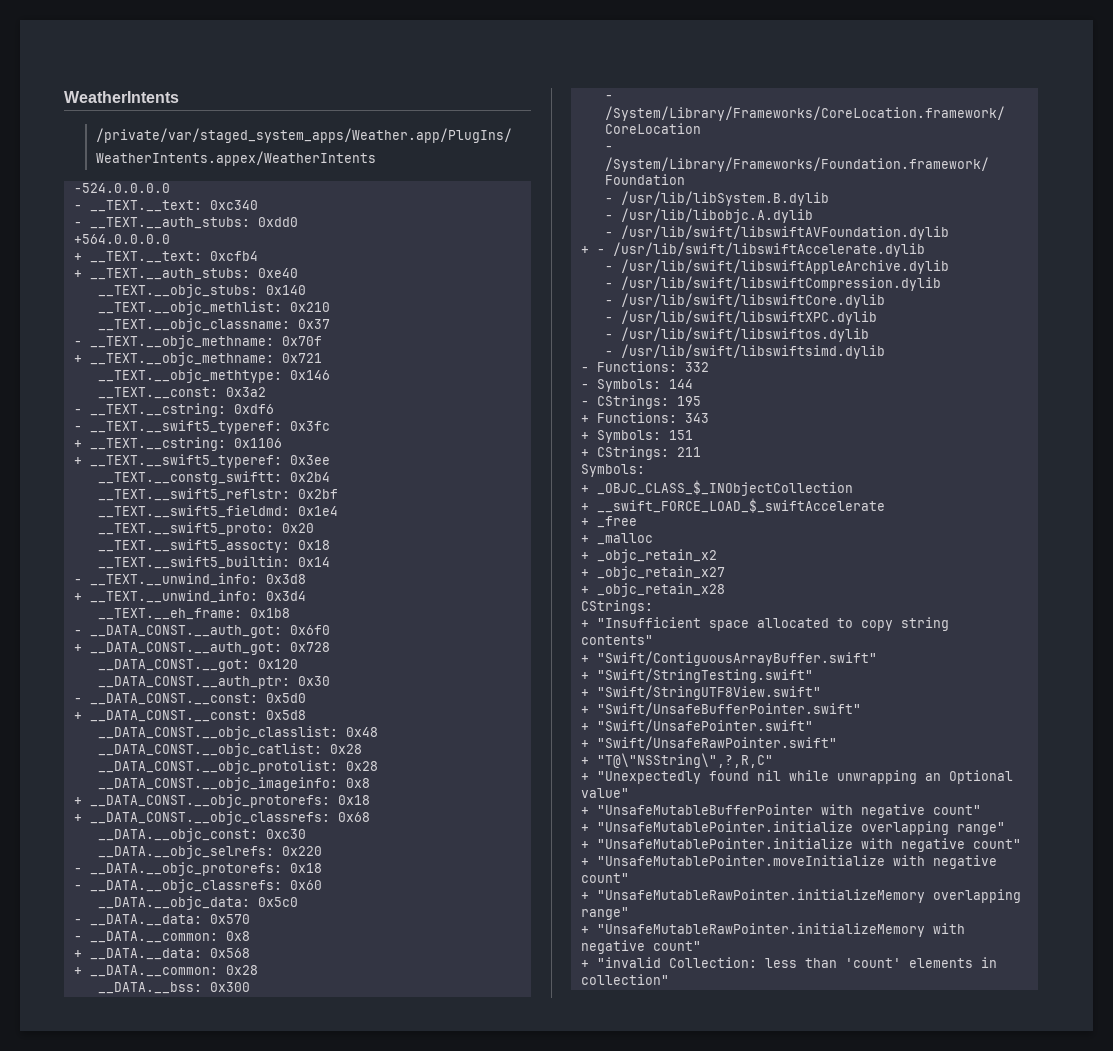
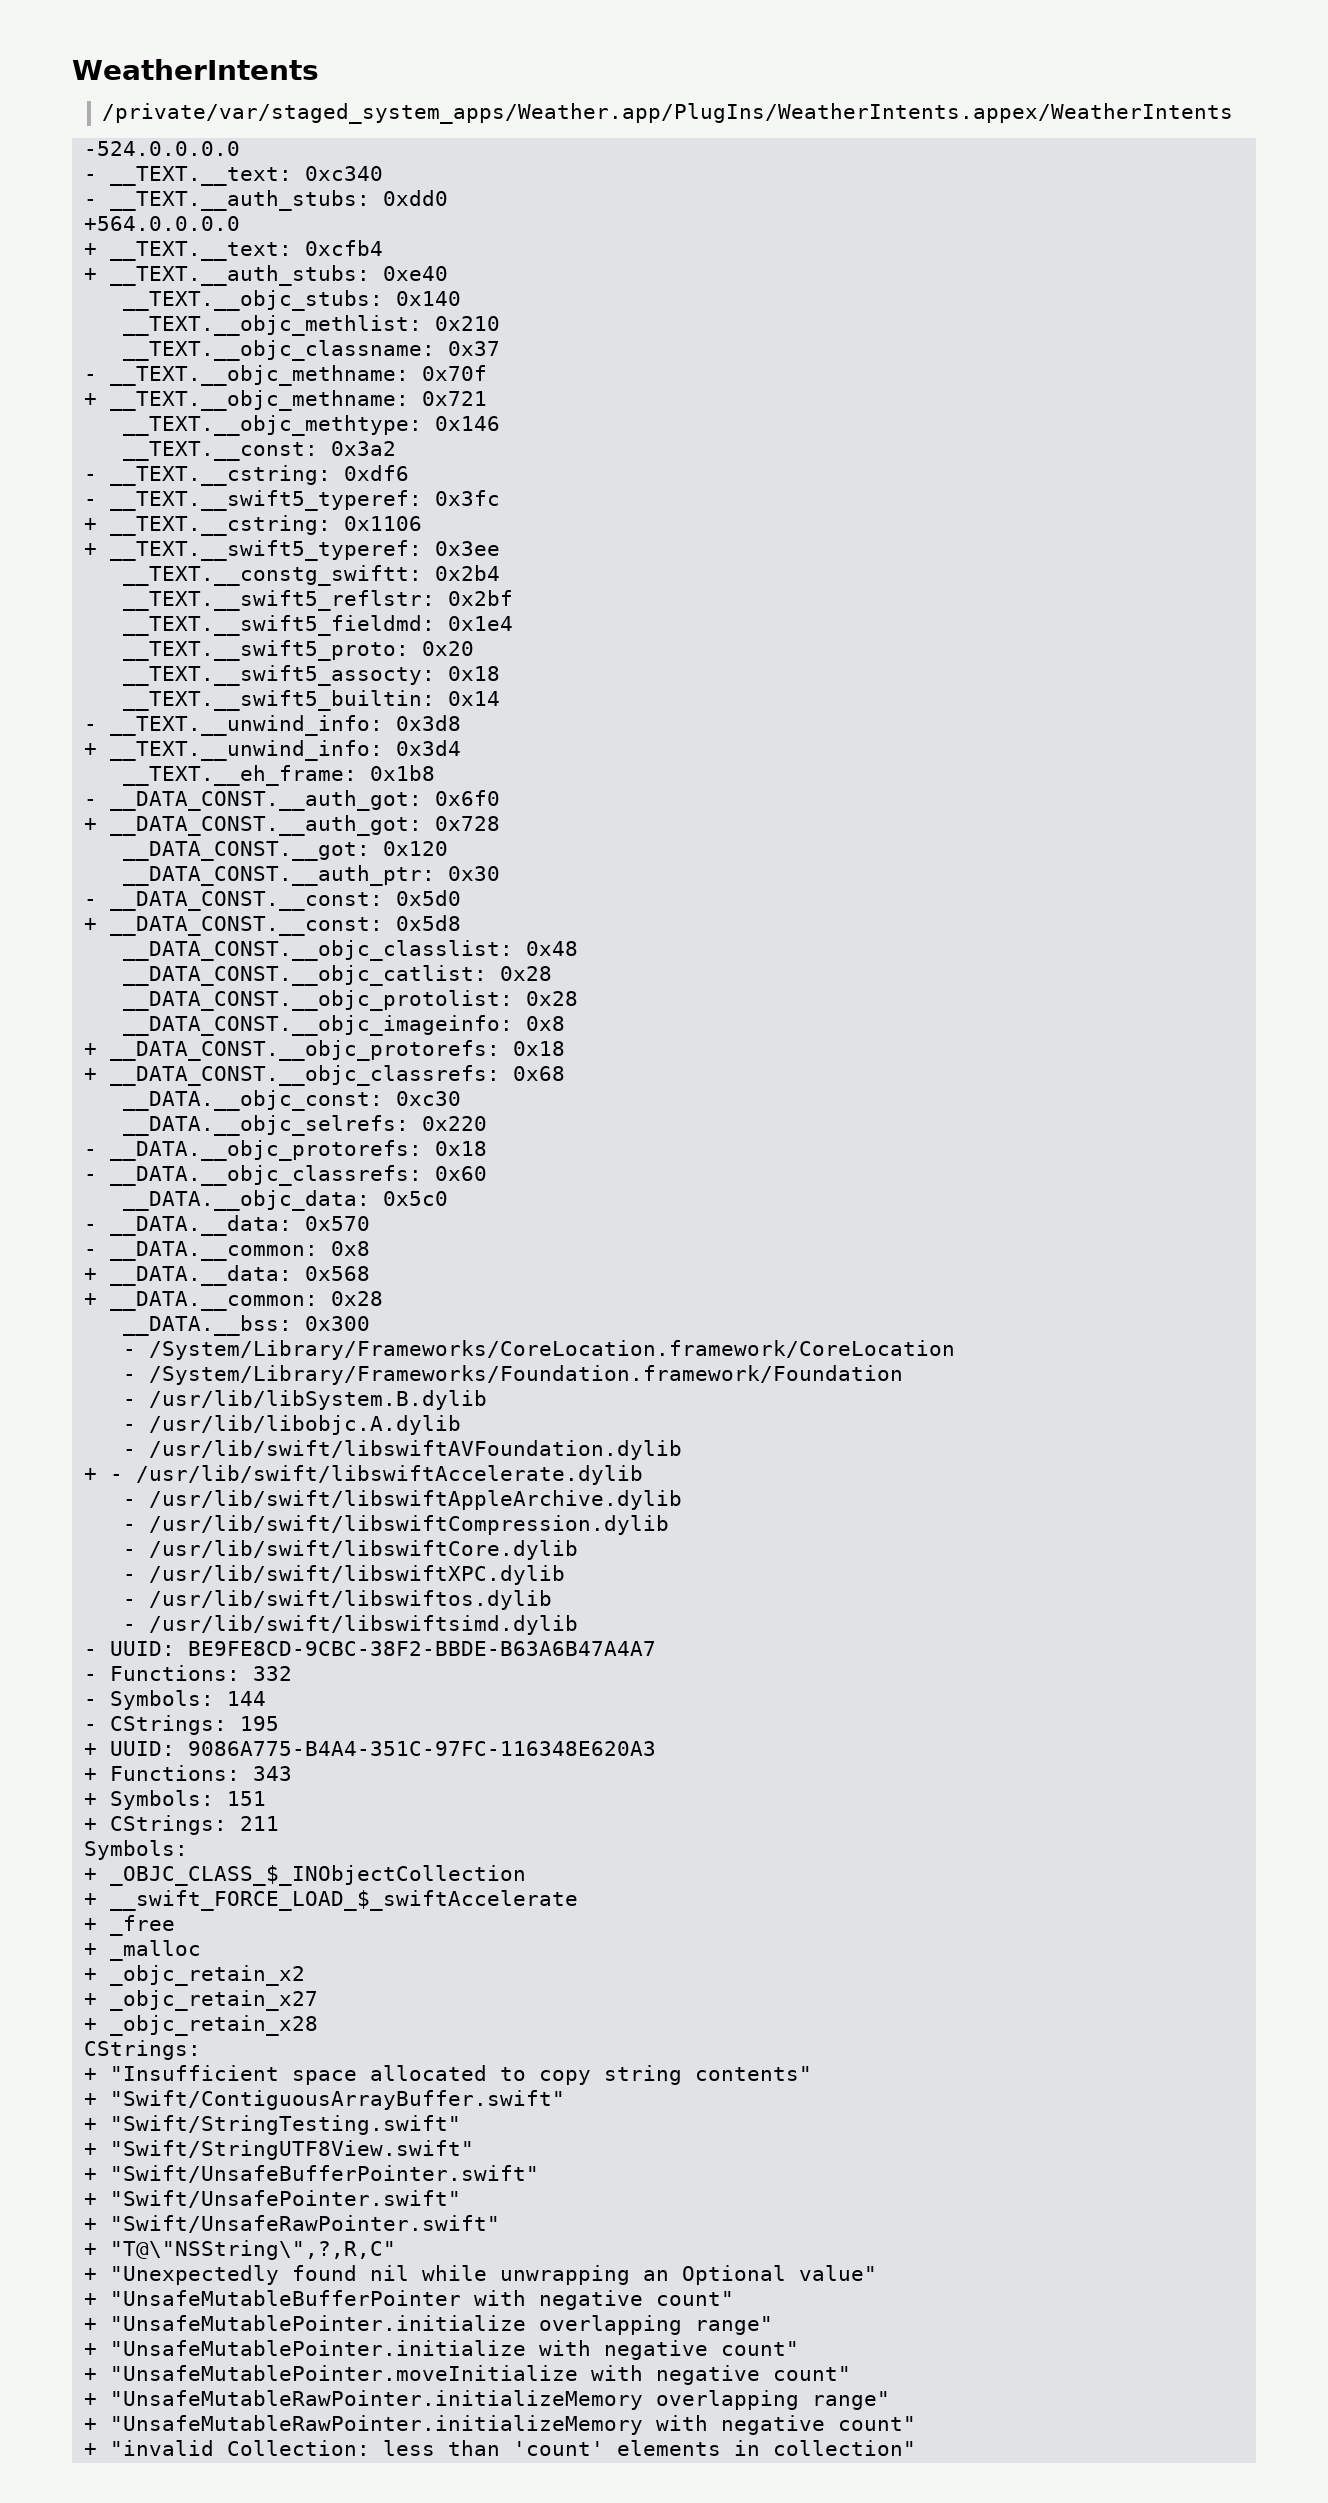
+ - UUID: BE9FE8CD-9CBC-38F2-BBDE-B63A6B47A4A7
+ + UUID: 9086A775-B4A4-351C-97FC-116348E620A3

